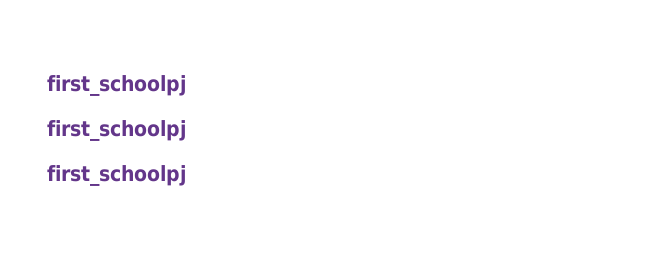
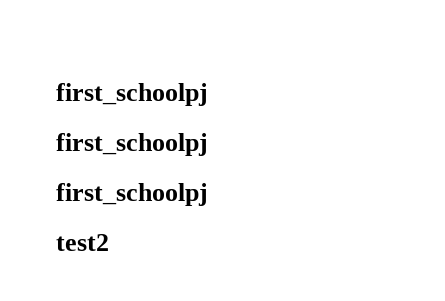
+ test2

